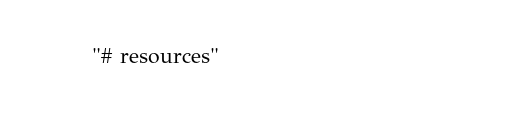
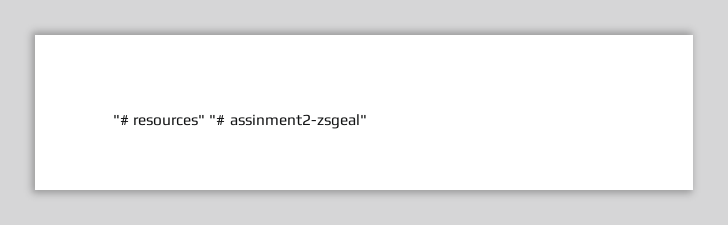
- "# resources"
+ "# resources" "# assinment2-zsgeal"

